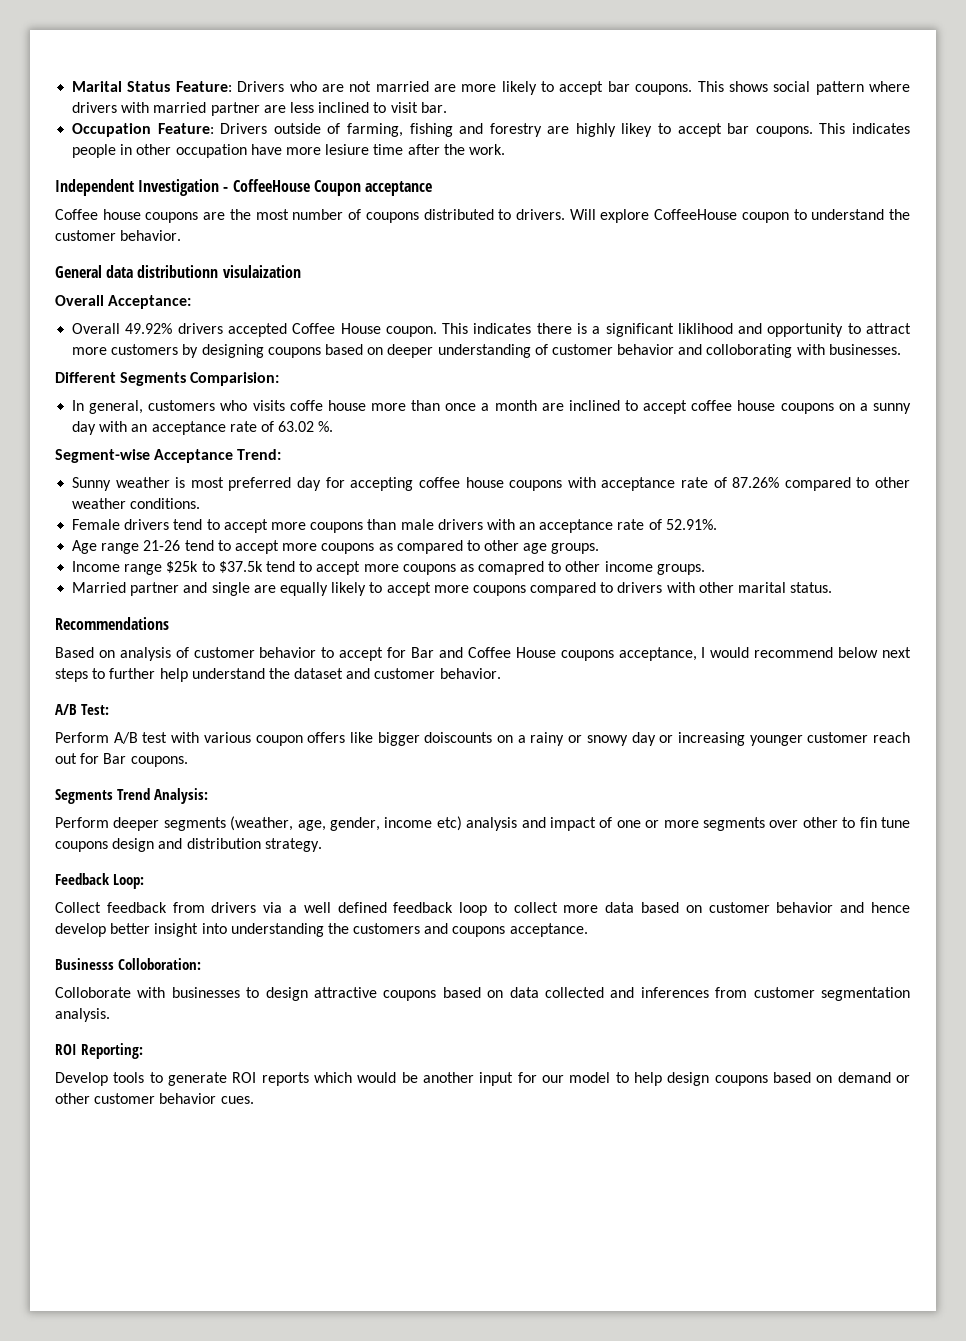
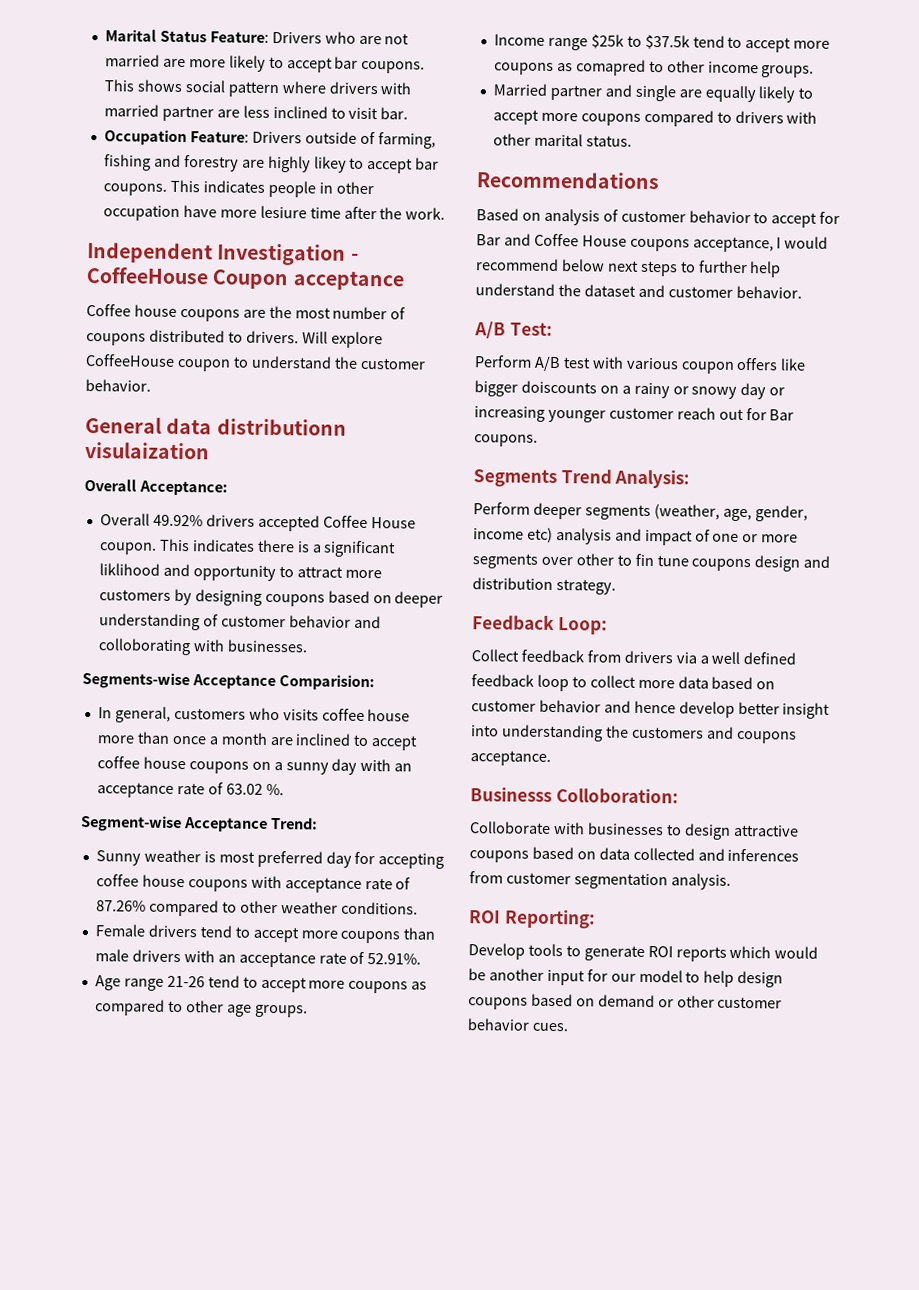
- Different Segments Comparision:
+ Segments-wise Acceptance Comparision:
- In general, customers who visits coffe house more than once a month are inclined to accept coffee house coupons on a sunny day with an acceptance rate of 63.02 %.
+ In general, customers who visits coffee house more than once a month are inclined to accept coffee house coupons on a sunny day with an acceptance rate of 63.02 %.

